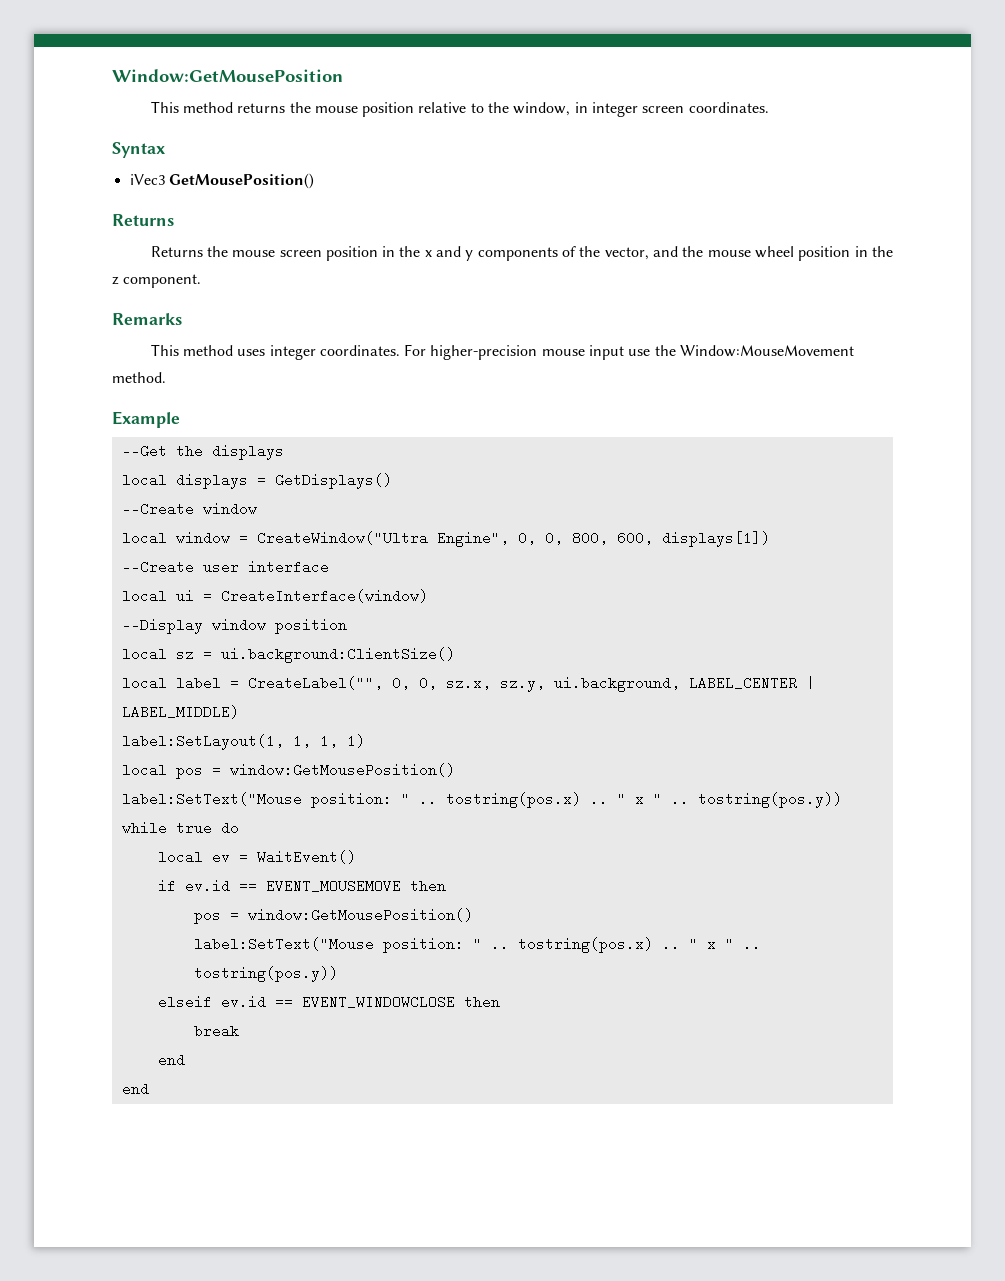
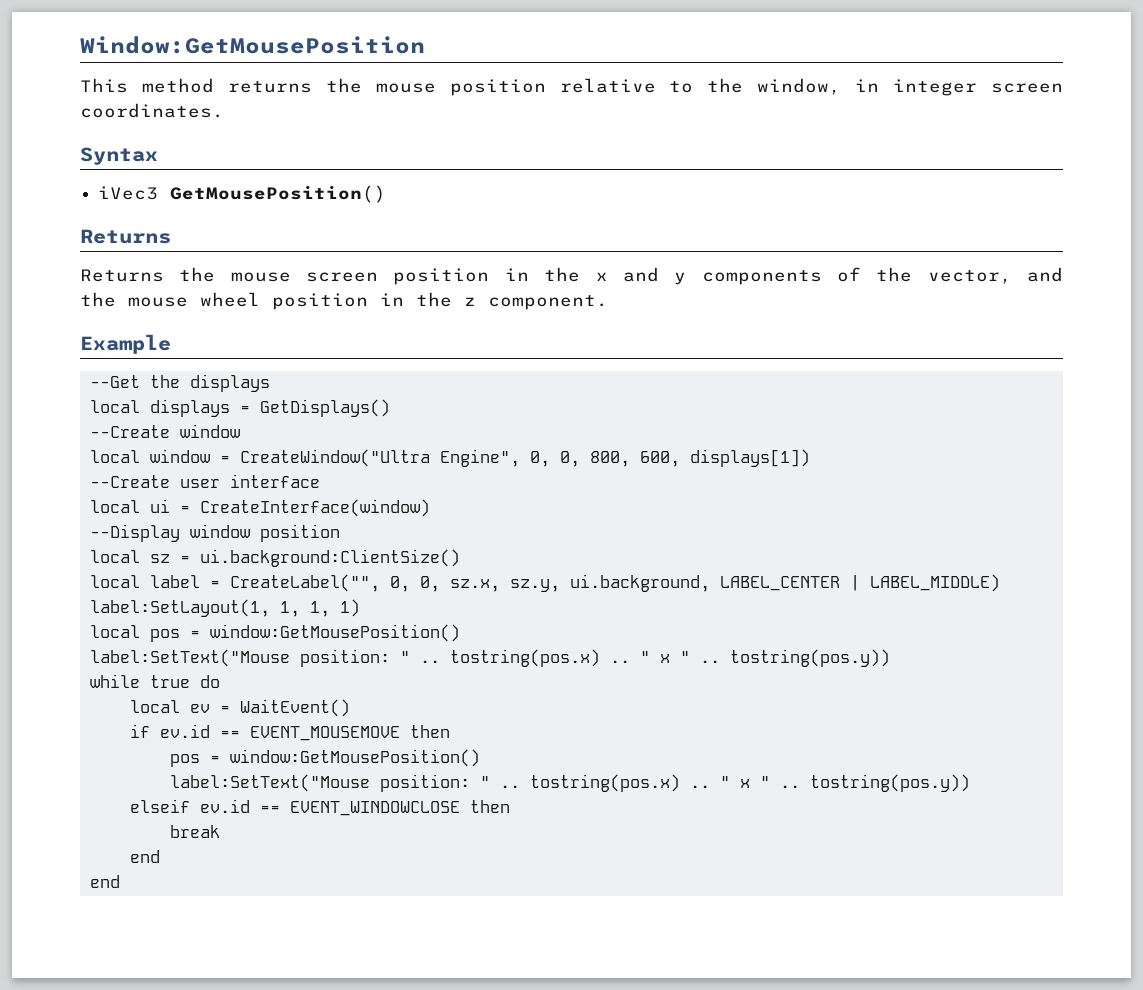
- Remarks
- This method uses integer coordinates. For higher-precision mouse input use the Window:MouseMovement method.

